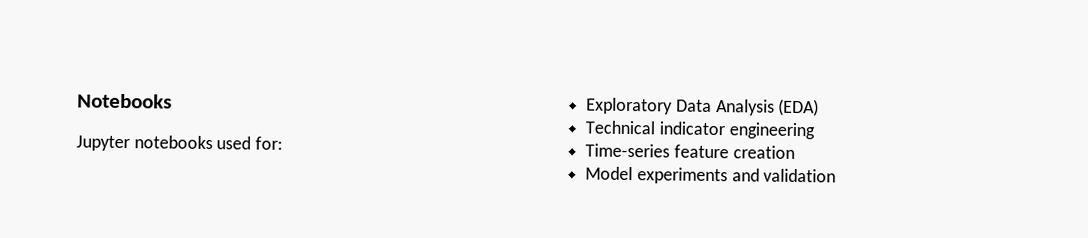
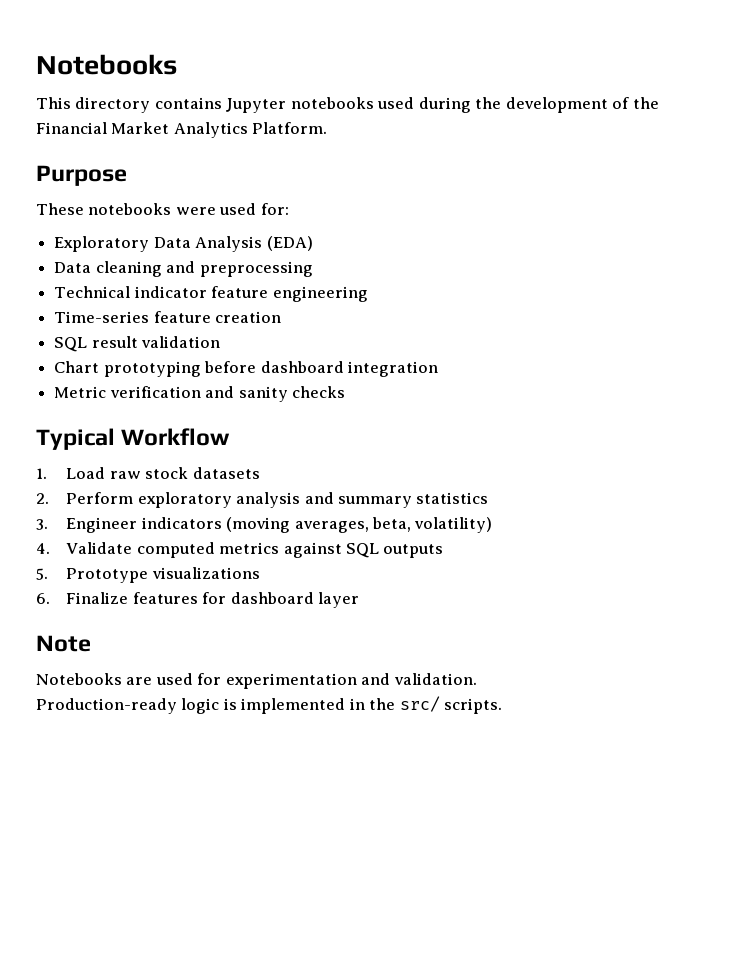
- Jupyter notebooks used for:
+ This directory contains Jupyter notebooks used during the development of the Financial Market Analytics Platform.
+ Purpose
+ These notebooks were used for:
+ Data cleaning and preprocessing
- Technical indicator engineering
+ Technical indicator feature engineering
- Model experiments and validation
+ SQL result validation
+ Chart prototyping before dashboard integration
+ Metric verification and sanity checks
+ Typical Workflow
+ 1. Load raw stock datasets
+ 2. Perform exploratory analysis and summary statistics
+ 3. Engineer indicators (moving averages, beta, volatility)
+ 4. Validate computed metrics against SQL outputs
+ 5. Prototype visualizations
+ 6. Finalize features for dashboard layer
+ Note
+ Notebooks are used for experimentation and validation.
+ Production-ready logic is implemented in the src/ scripts.

